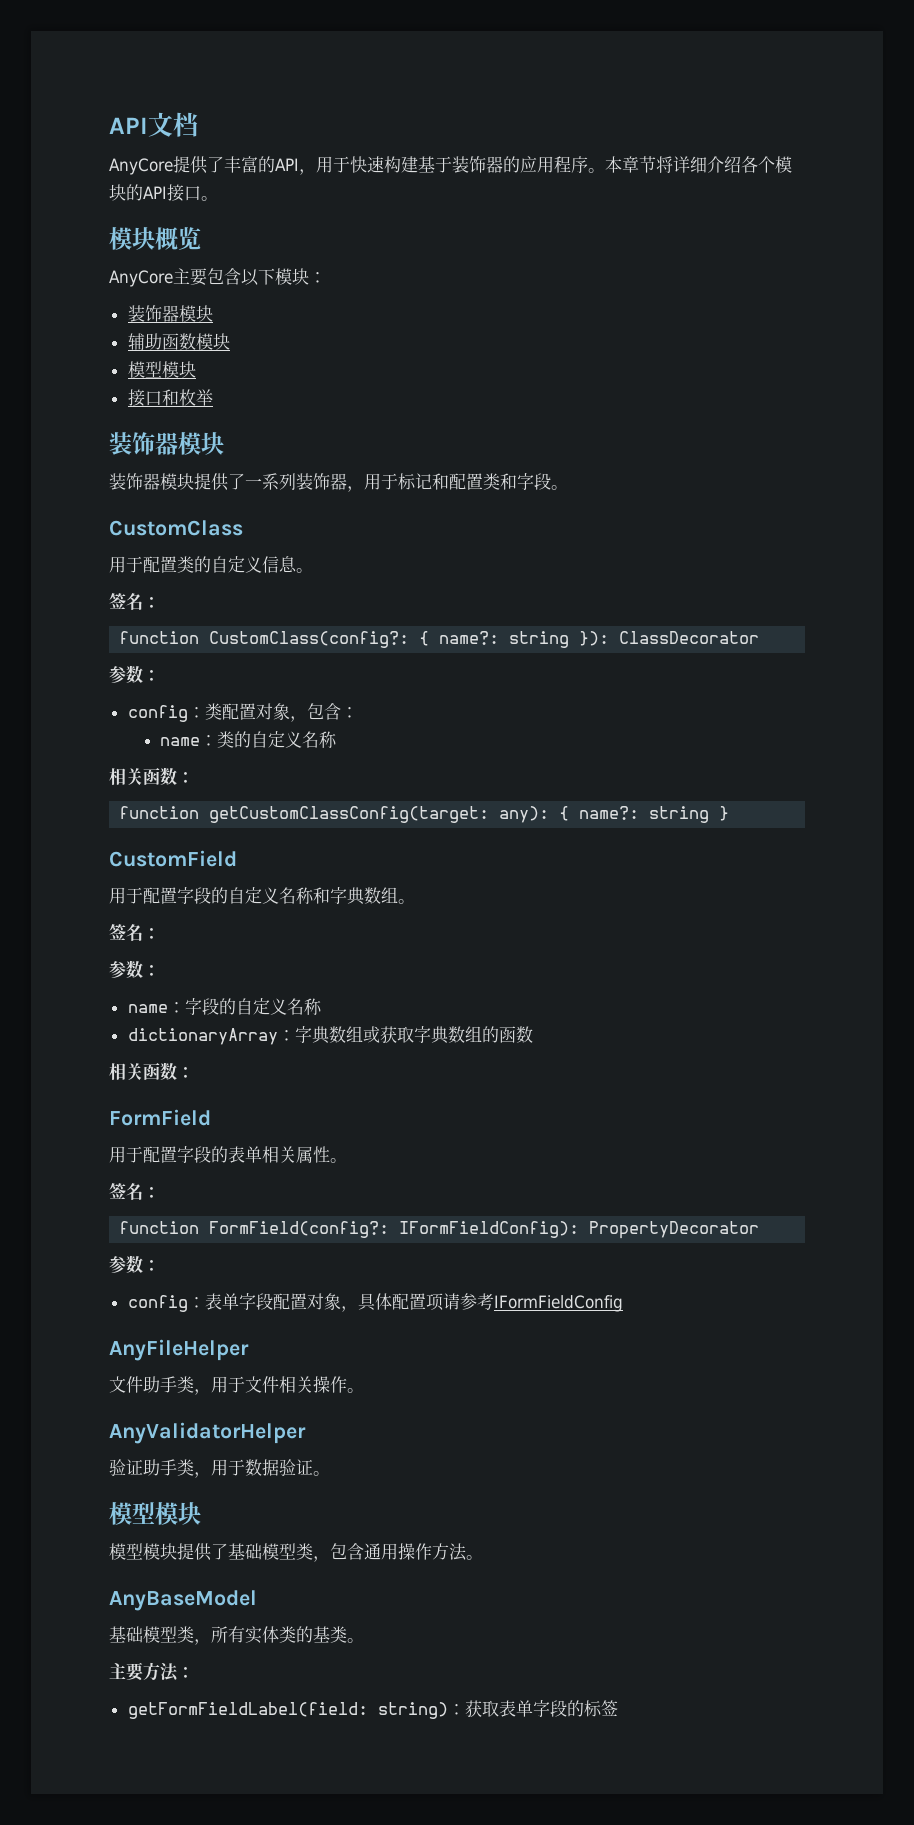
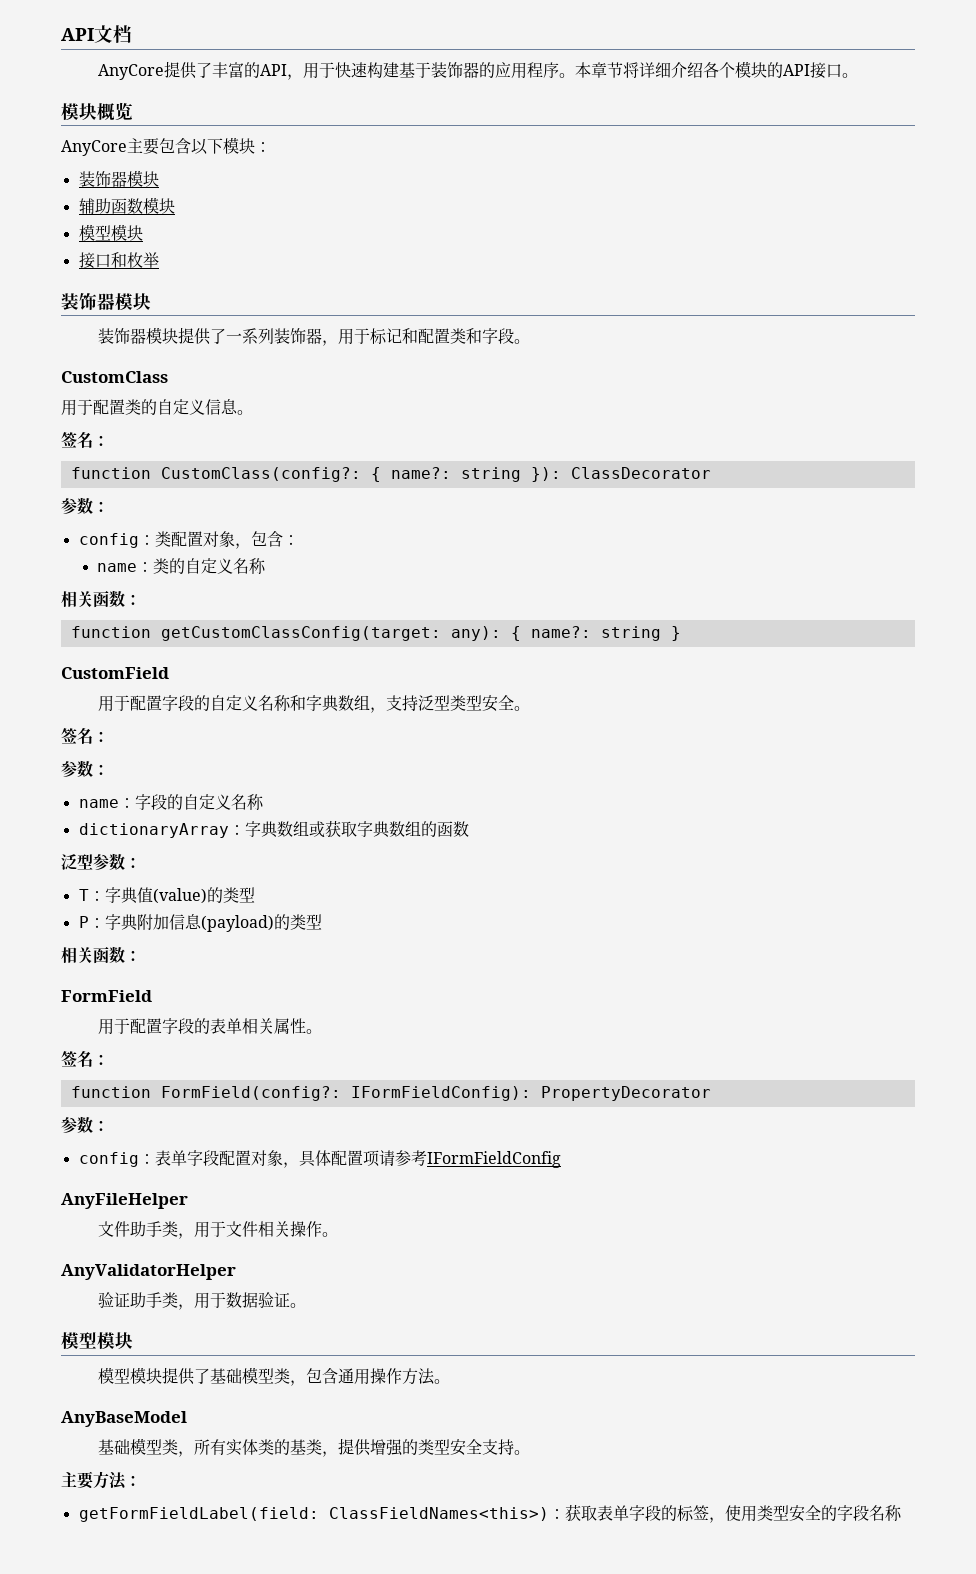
- 用于配置字段的自定义名称和字典数组。
+ 用于配置字段的自定义名称和字典数组，支持泛型类型安全。
+ 泛型参数：
+ T：字典值(value)的类型
+ P：字典附加信息(payload)的类型
- 基础模型类，所有实体类的基类。
+ 基础模型类，所有实体类的基类，提供增强的类型安全支持。
- getFormFieldLabel(field: string)：获取表单字段的标签
+ getFormFieldLabel(field: ClassFieldNames<this>)：获取表单字段的标签，使用类型安全的字段名称

